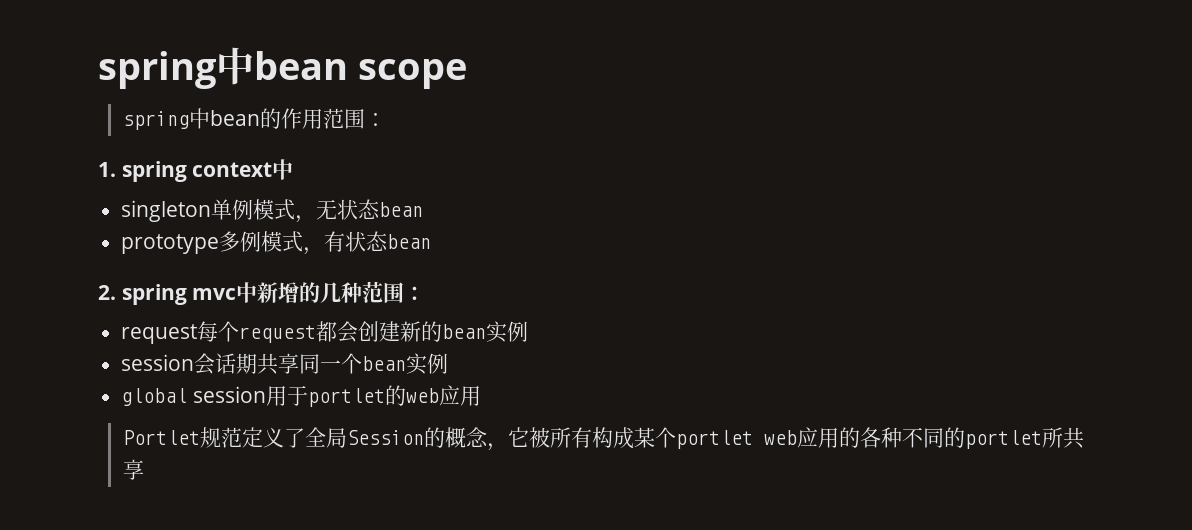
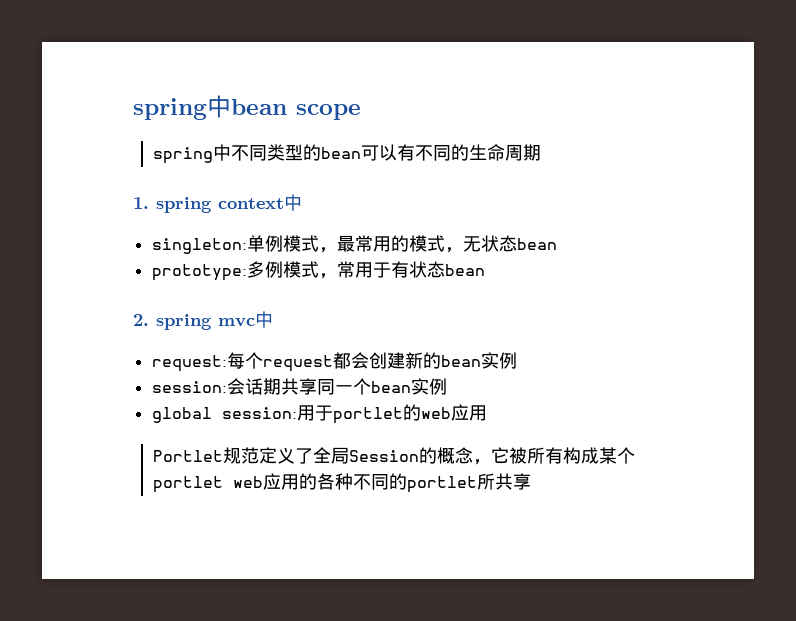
- spring中bean的作用范围：
+ spring中不同类型的bean可以有不同的生命周期
- singleton单例模式，无状态bean
+ singleton:单例模式，最常用的模式，无状态bean
- prototype多例模式，有状态bean
+ prototype:多例模式，常用于有状态bean
- 2. spring mvc中新增的几种范围：
- request每个request都会创建新的bean实例
+ 2. spring mvc中
+ request:每个request都会创建新的bean实例
- session会话期共享同一个bean实例
+ session:会话期共享同一个bean实例
- global session用于portlet的web应用
+ global session:用于portlet的web应用

